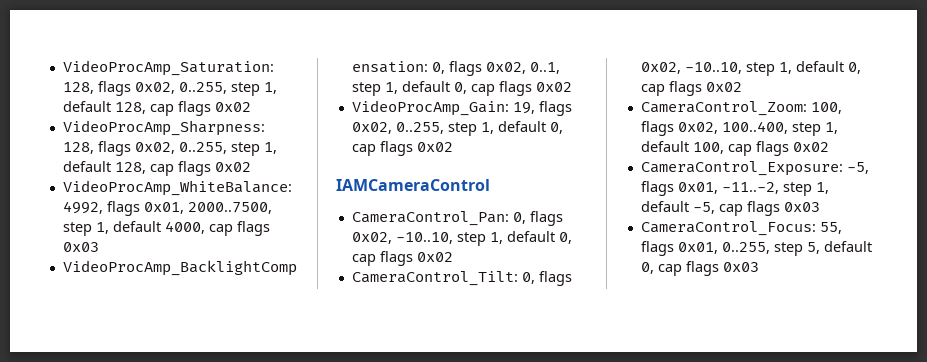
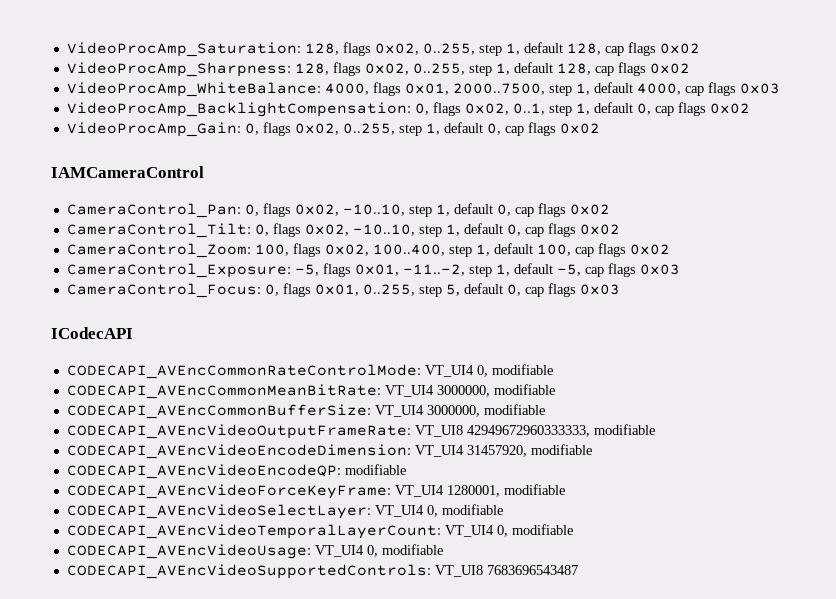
- VideoProcAmp_WhiteBalance: 4992, flags 0x01, 2000..7500, step 1, default 4000, cap flags 0x03
+ VideoProcAmp_WhiteBalance: 4000, flags 0x01, 2000..7500, step 1, default 4000, cap flags 0x03
- VideoProcAmp_Gain: 19, flags 0x02, 0..255, step 1, default 0, cap flags 0x02
+ VideoProcAmp_Gain: 0, flags 0x02, 0..255, step 1, default 0, cap flags 0x02
- CameraControl_Focus: 55, flags 0x01, 0..255, step 5, default 0, cap flags 0x03
+ CameraControl_Focus: 0, flags 0x01, 0..255, step 5, default 0, cap flags 0x03
+ ICodecAPI
+ CODECAPI_AVEncCommonRateControlMode: VT_UI4 0, modifiable
+ CODECAPI_AVEncCommonMeanBitRate: VT_UI4 3000000, modifiable
+ CODECAPI_AVEncCommonBufferSize: VT_UI4 3000000, modifiable
+ CODECAPI_AVEncVideoOutputFrameRate: VT_UI8 42949672960333333, modifiable
+ CODECAPI_AVEncVideoEncodeDimension: VT_UI4 31457920, modifiable
+ CODECAPI_AVEncVideoEncodeQP: modifiable
+ CODECAPI_AVEncVideoForceKeyFrame: VT_UI4 1280001, modifiable
+ CODECAPI_AVEncVideoSelectLayer: VT_UI4 0, modifiable
+ CODECAPI_AVEncVideoTemporalLayerCount: VT_UI4 0, modifiable
+ CODECAPI_AVEncVideoUsage: VT_UI4 0, modifiable
+ CODECAPI_AVEncVideoSupportedControls: VT_UI8 7683696543487

